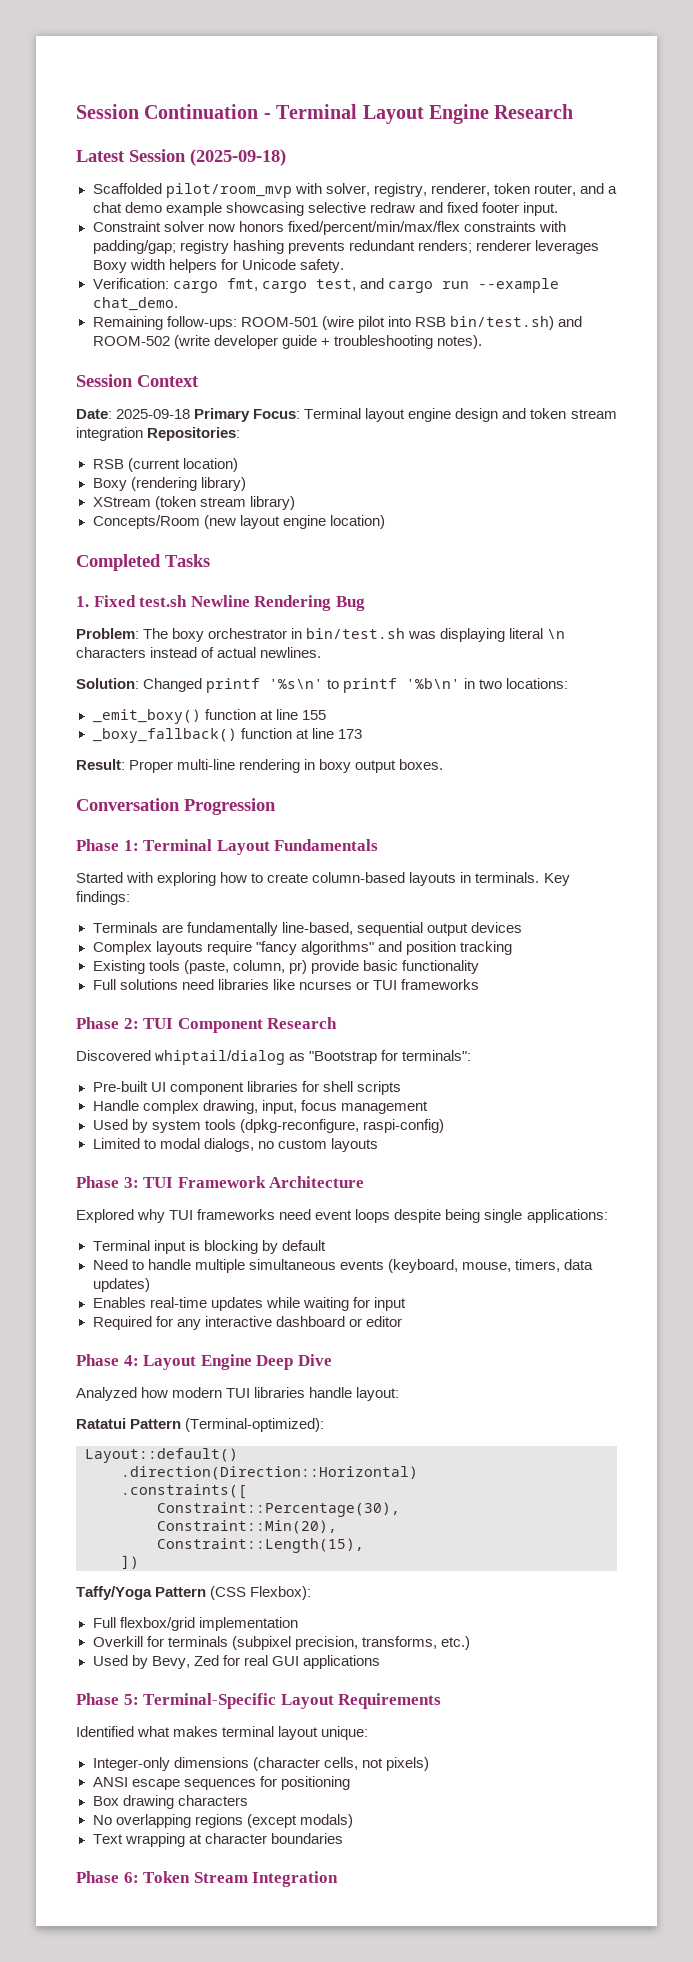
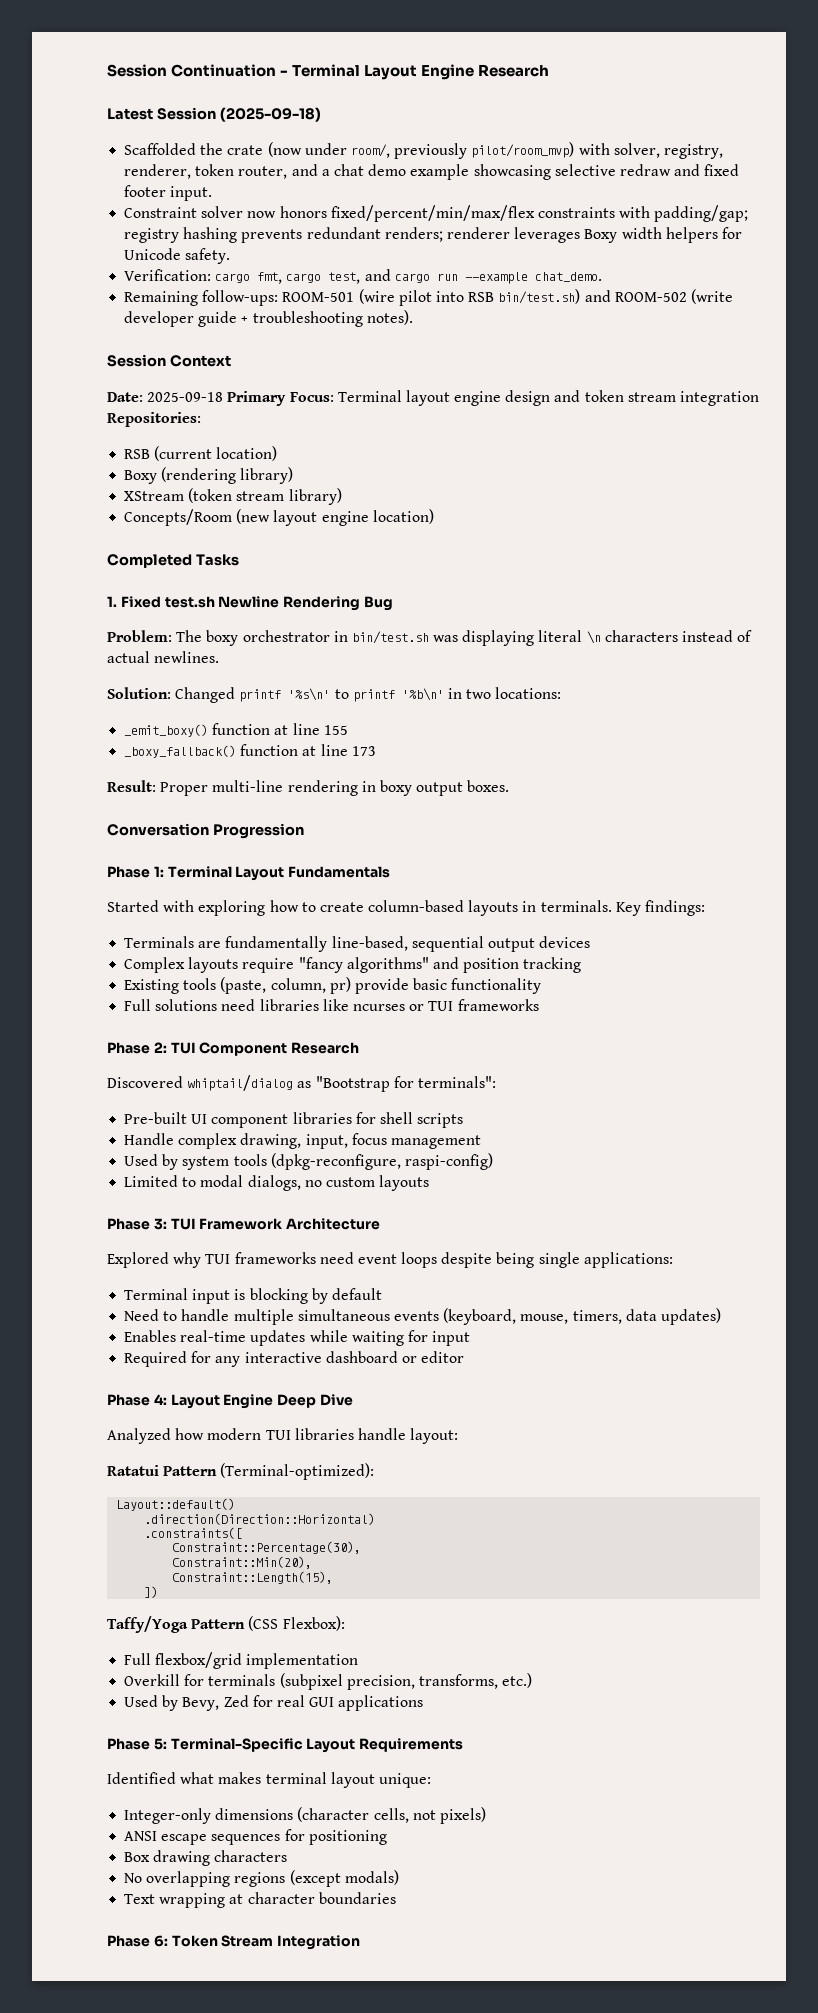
- Scaffolded pilot/room_mvp with solver, registry, renderer, token router, and a chat demo example showcasing selective redraw and fixed footer input.
+ Scaffolded the crate (now under room/, previously pilot/room_mvp) with solver, registry, renderer, token router, and a chat demo example showcasing selective redraw and fixed footer input.

